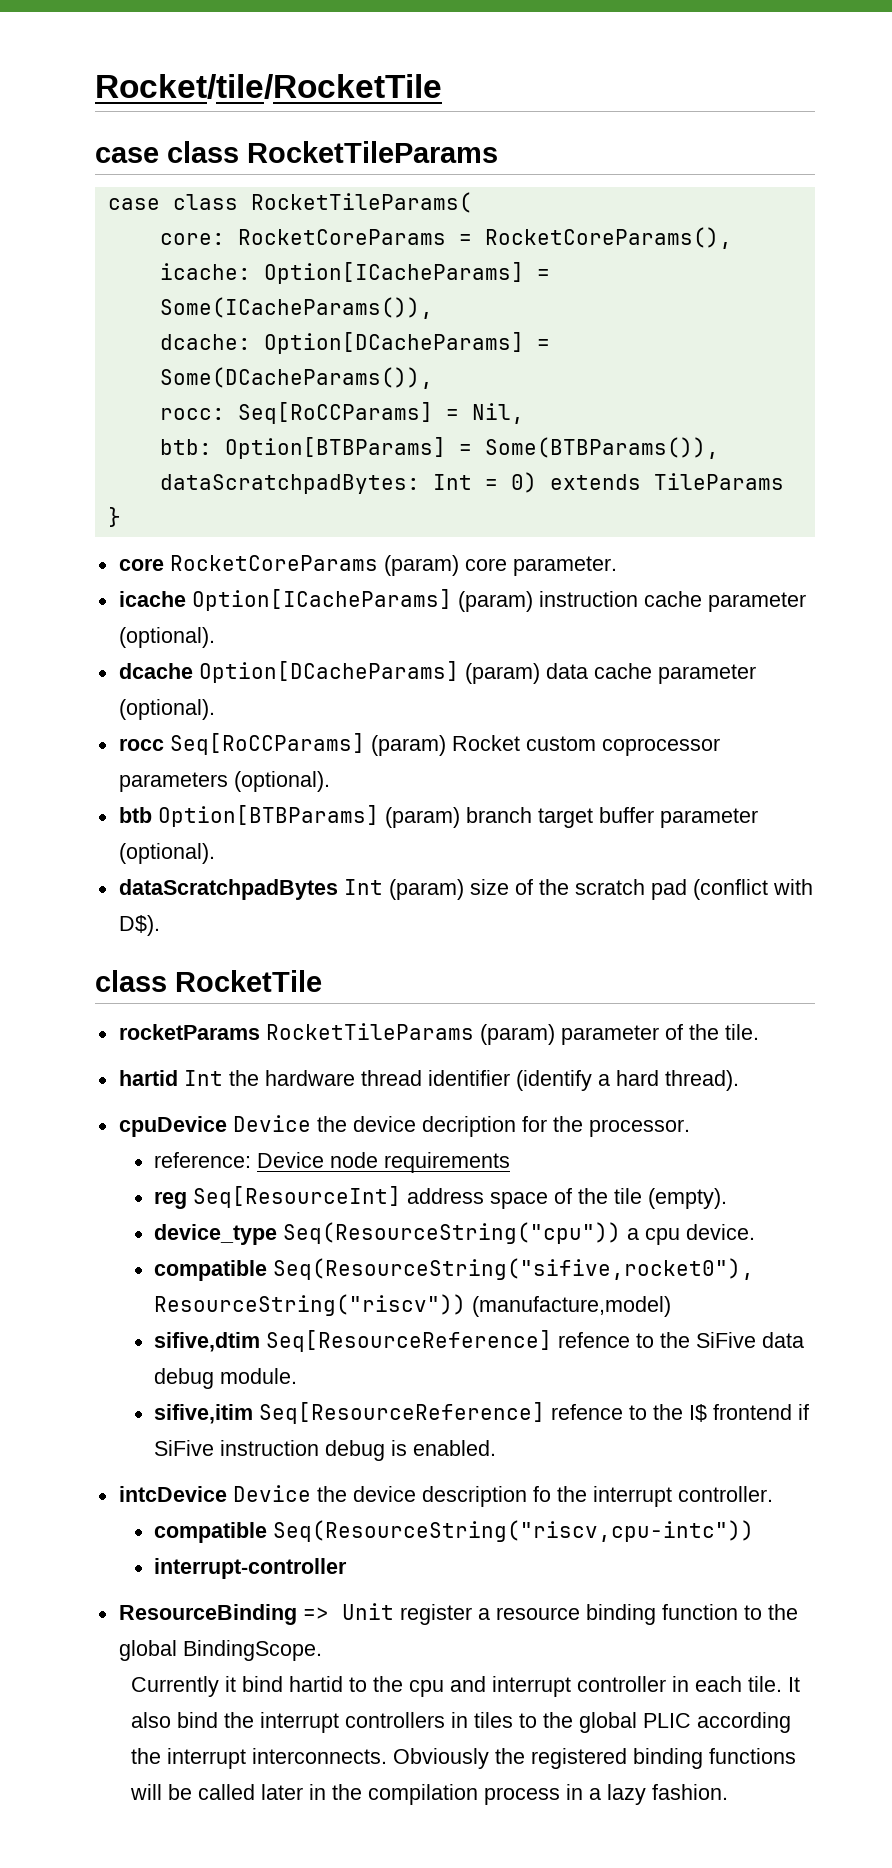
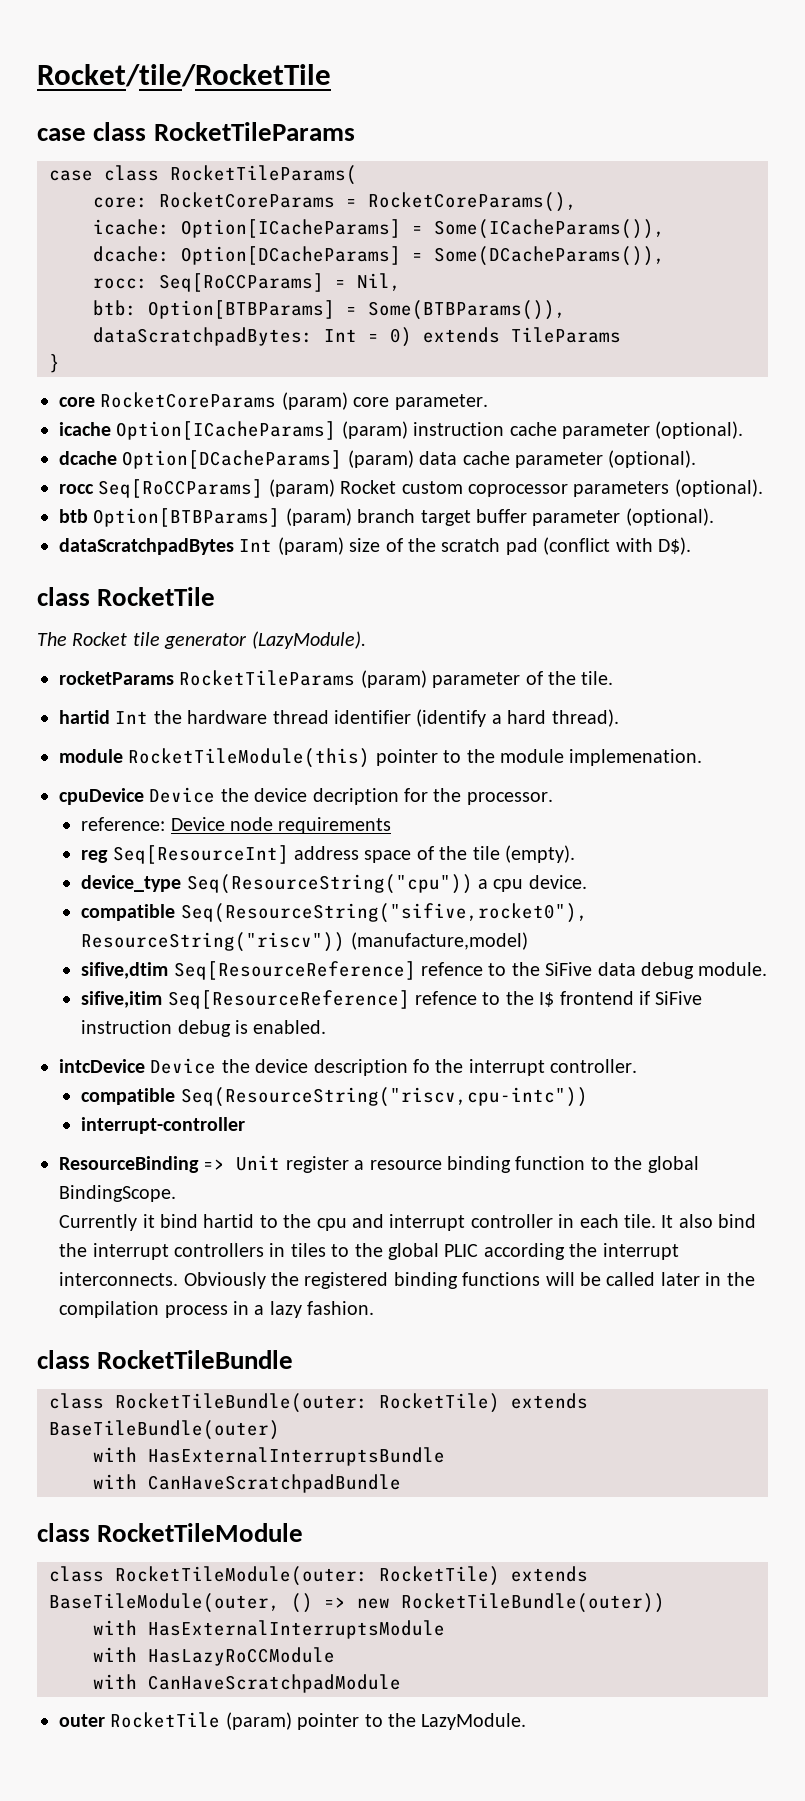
+ The Rocket tile generator (LazyModule).
+ module RocketTileModule(this) pointer to the module implemenation.
+ class RocketTileBundle
+ class RocketTileBundle(outer: RocketTile) extends BaseTileBundle(outer)
+ with HasExternalInterruptsBundle
+ with CanHaveScratchpadBundle
+ class RocketTileModule
+ class RocketTileModule(outer: RocketTile) extends BaseTileModule(outer, () => new RocketTileBundle(outer))
+ with HasExternalInterruptsModule
+ with HasLazyRoCCModule
+ with CanHaveScratchpadModule
+ outer RocketTile (param) pointer to the LazyModule.

